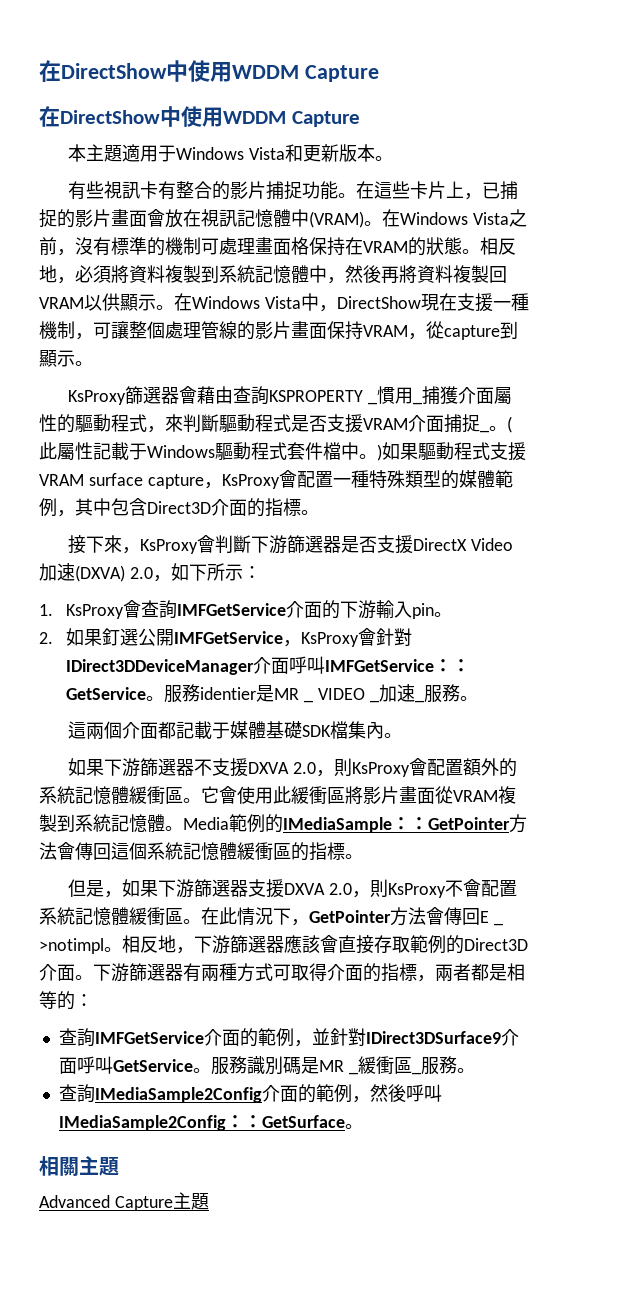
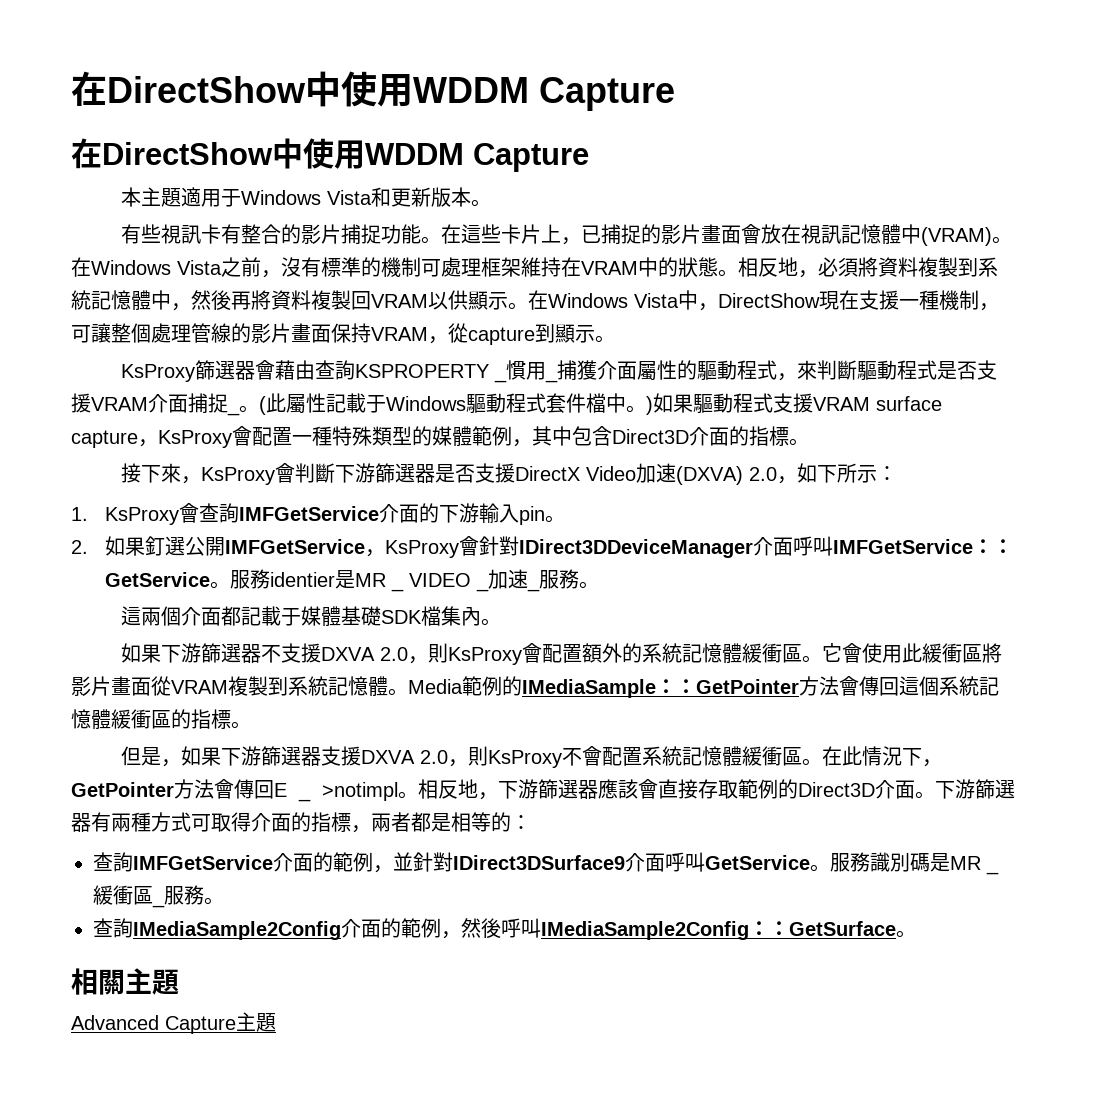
- 在Windows Vista之前，沒有標準的機制可處理畫面格保持在VRAM的狀態。
+ 在Windows Vista之前，沒有標準的機制可處理框架維持在VRAM中的狀態。

